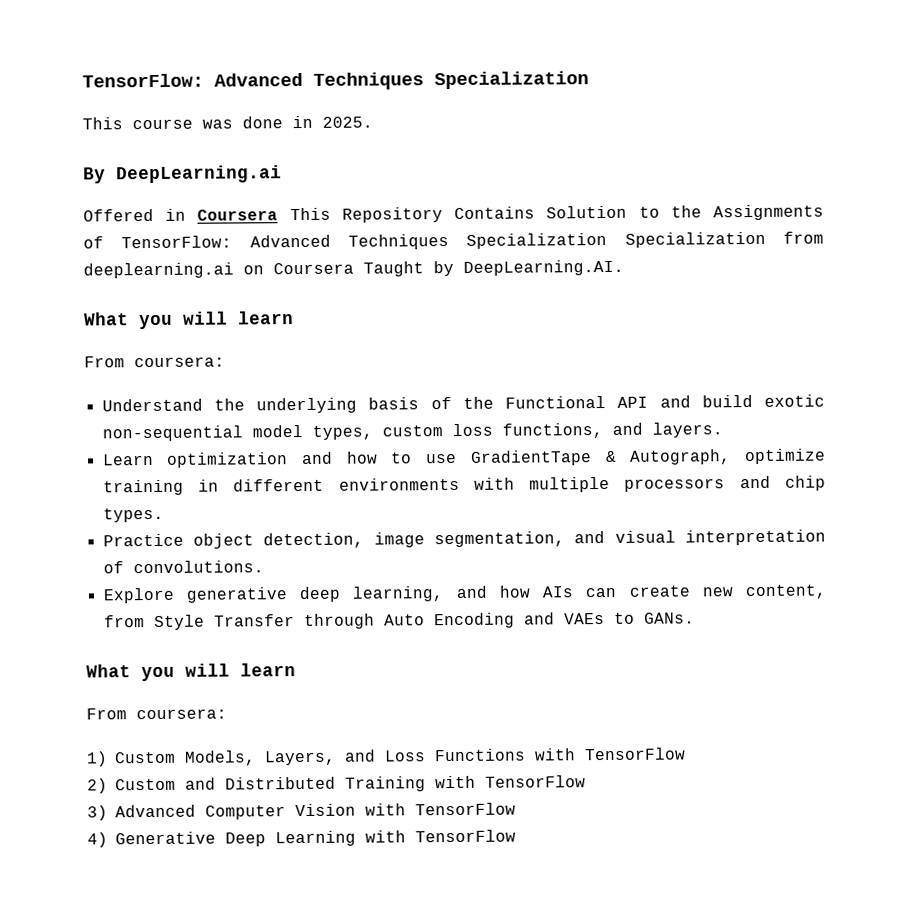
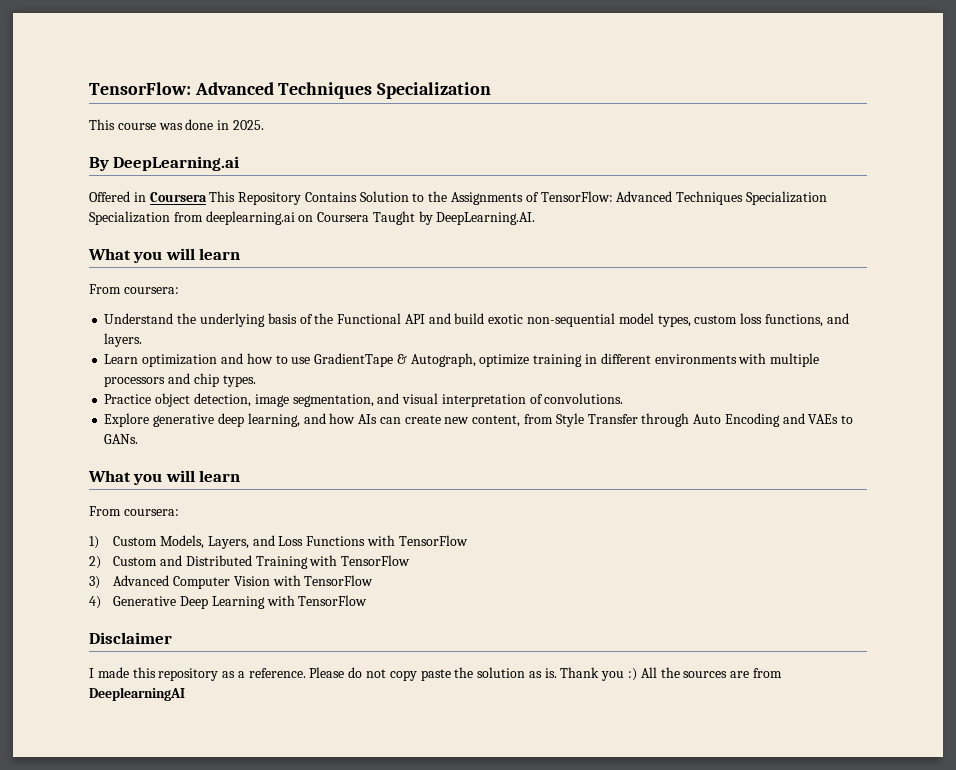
+ Disclaimer
+ I made this repository as a reference. Please do not copy paste the solution as is. Thank you :) All the sources are from DeeplearningAI

